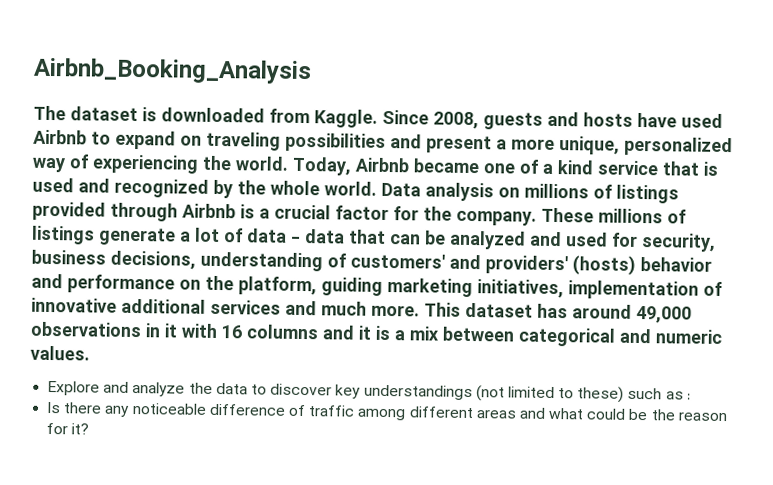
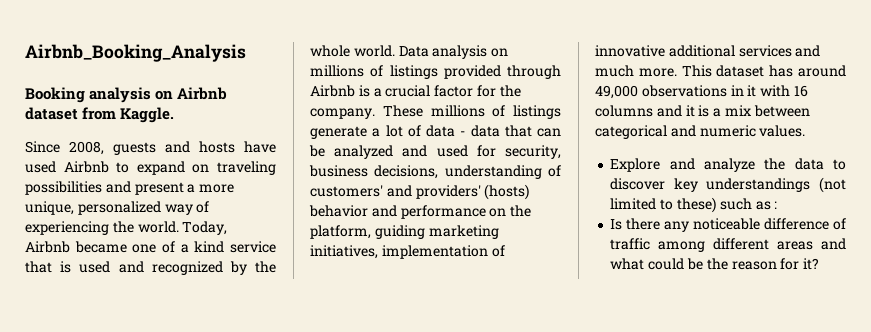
- The dataset is downloaded from Kaggle. Since 2008, guests and hosts have used Airbnb to expand on traveling possibilities and present a more unique, personalized way of experiencing the world.
+ Booking analysis on Airbnb dataset from Kaggle.
+ Since 2008, guests and hosts have used Airbnb to expand on traveling possibilities and present a more unique, personalized way of experiencing the world.

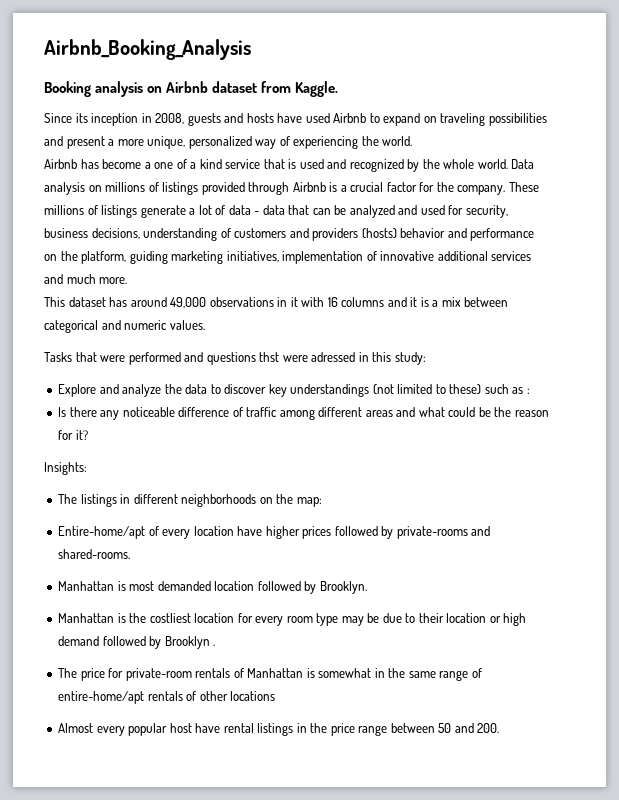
- Since 2008, guests and hosts have used Airbnb to expand on traveling possibilities and present a more unique, personalized way of experiencing the world. Today, Airbnb became one of a kind service that is used and recognized by the whole world.
+ Since its inception in 2008, guests and hosts have used Airbnb to expand on traveling possibilities and present a more unique, personalized way of experiencing the world.
+ Airbnb has become a one of a kind service that is used and recognized by the whole world.
- These millions of listings generate a lot of data - data that can be analyzed and used for security, business decisions, understanding of customers' and providers' (hosts) behavior and performance on the platform, guiding marketing initiatives, implementation of innovative additional services and much more. This dataset has around 49,000 observations in it with 16 columns and it is a mix between categorical and numeric values.
+ These millions of listings generate a lot of data - data that can be analyzed and used for security, business decisions, understanding of customers and providers (hosts) behavior and performance on the platform, guiding marketing initiatives, implementation of innovative additional services and much more.
+ This dataset has around 49,000 observations in it with 16 columns and it is a mix between categorical and numeric values.
+ Tasks that were performed and questions thst were adressed in this study:
+ Insights:
+ The listings in different neighborhoods on the map:
+ Entire-home/apt of every location have higher prices followed by private-rooms and shared-rooms.
+ Manhattan is most demanded location followed by Brooklyn.
+ Manhattan is the costliest location for every room type may be due to their location or high demand followed by Brooklyn .
+ The price for private-room rentals of Manhattan is somewhat in the same range of entire-home/apt rentals of other locations
+ Almost every popular host have rental listings in the price range between 50 and 200.

